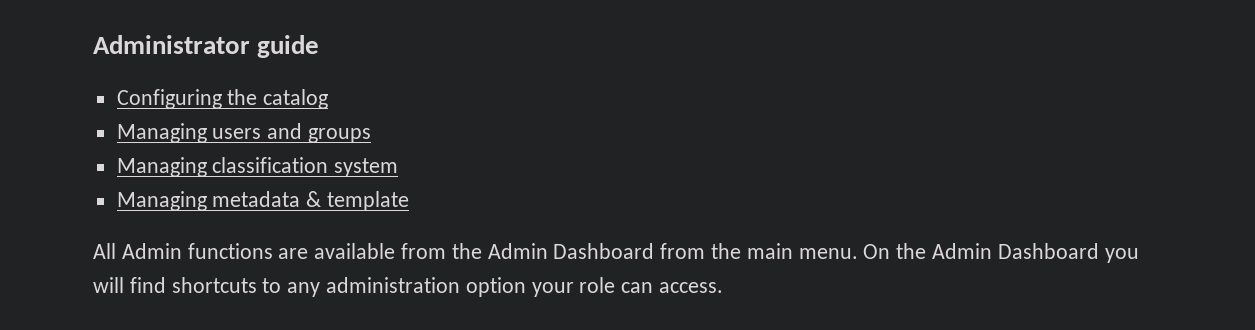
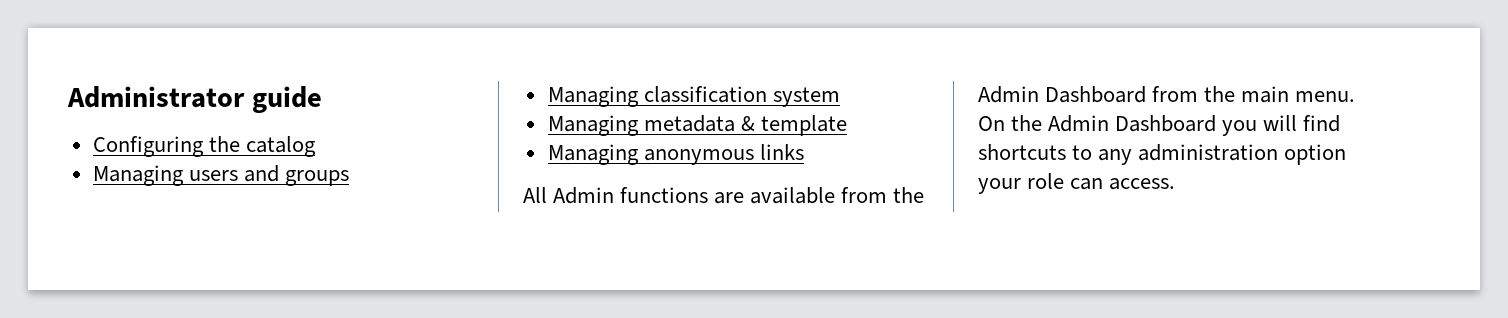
+ Managing anonymous links

